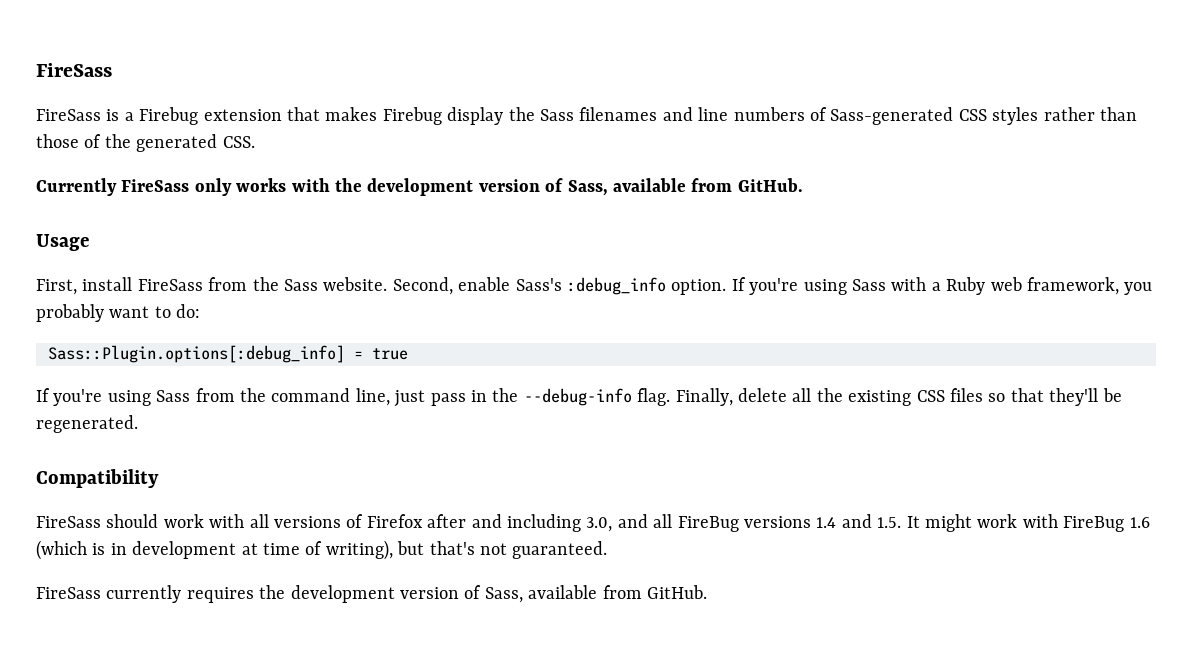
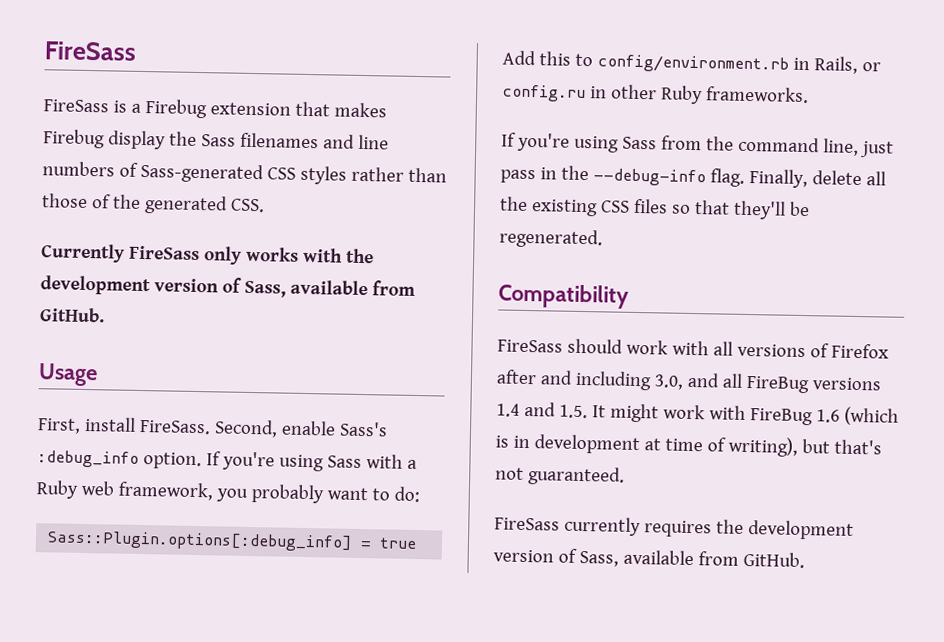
- First, install FireSass from the Sass website.
+ First, install FireSass.
+ Add this to config/environment.rb in Rails, or config.ru in other Ruby frameworks.

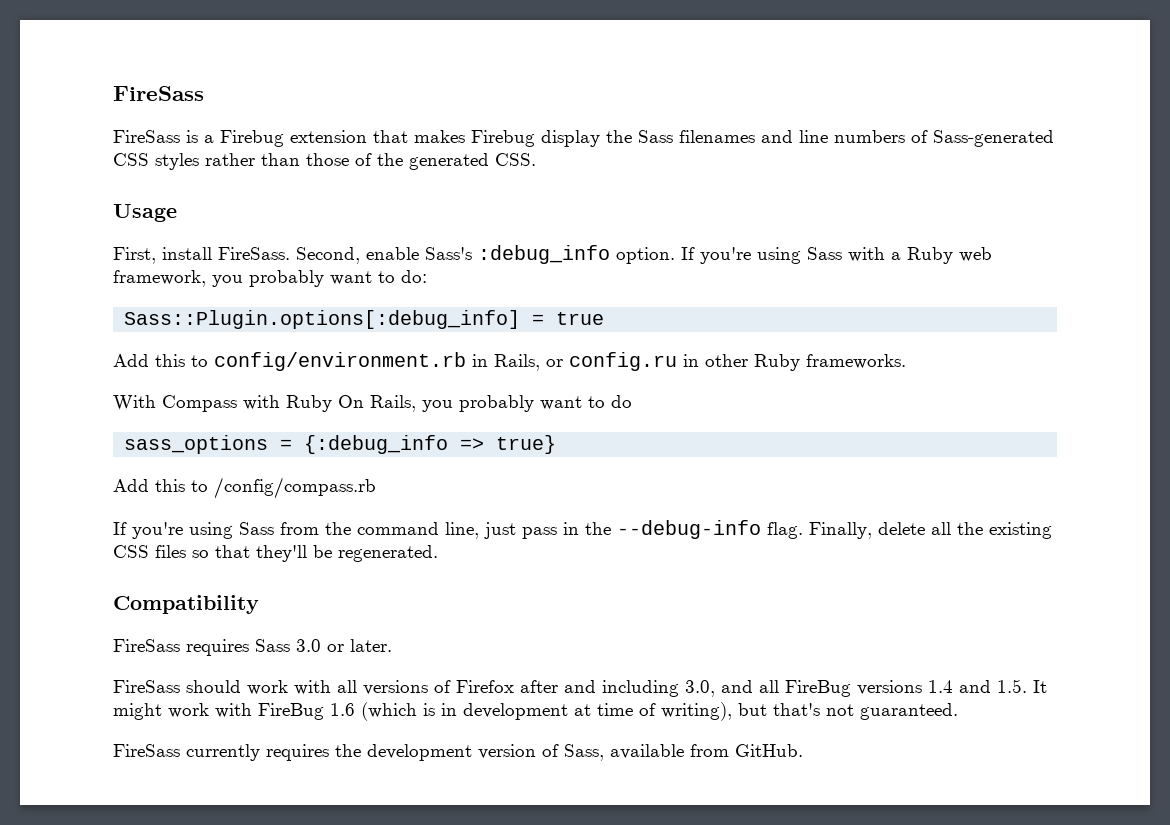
- Currently FireSass only works with the development version of Sass, available from GitHub.
+ With Compass with Ruby On Rails, you probably want to do
+ sass_options = {:debug_info => true}
+ Add this to /config/compass.rb
+ FireSass requires Sass 3.0 or later.

